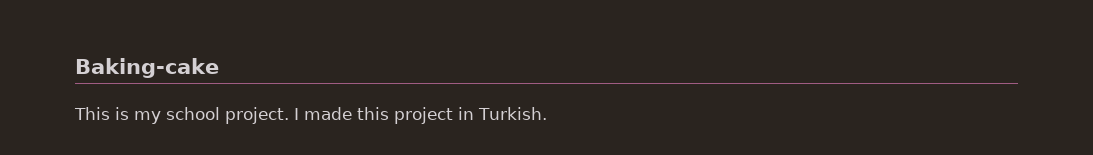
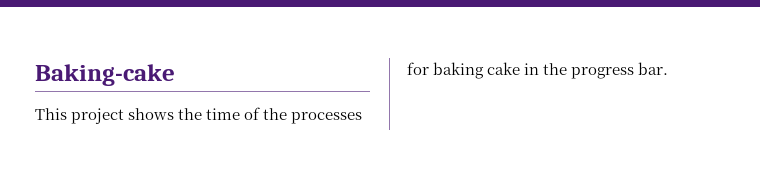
- This is my school project. I made this project in Turkish.
+ This project shows the time of the processes for baking cake in the progress bar.

